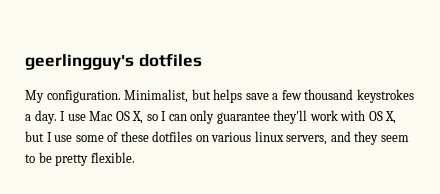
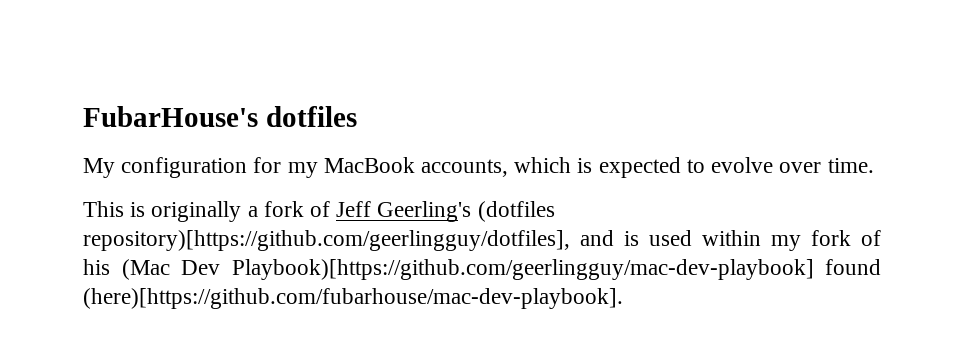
- geerlingguy's dotfiles
+ FubarHouse's dotfiles
- My configuration. Minimalist, but helps save a few thousand keystrokes a day. I use Mac OS X, so I can only guarantee they'll work with OS X, but I use some of these dotfiles on various linux servers, and they seem to be pretty flexible.
+ My configuration for my MacBook accounts, which is expected to evolve over time.
+ This is originally a fork of Jeff Geerling's (dotfiles repository)[https://github.com/geerlingguy/dotfiles], and is used within my fork of his (Mac Dev Playbook)[https://github.com/geerlingguy/mac-dev-playbook] found (here)[https://github.com/fubarhouse/mac-dev-playbook].

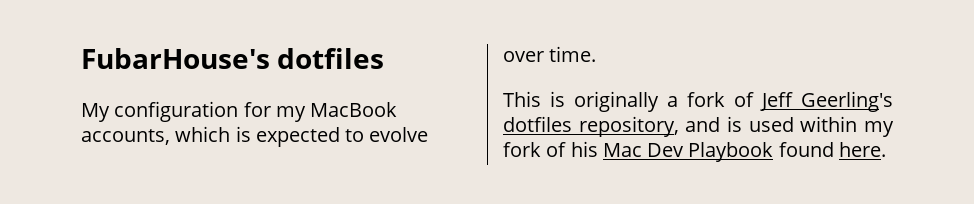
- This is originally a fork of Jeff Geerling's (dotfiles repository)[https://github.com/geerlingguy/dotfiles], and is used within my fork of his (Mac Dev Playbook)[https://github.com/geerlingguy/mac-dev-playbook] found (here)[https://github.com/fubarhouse/mac-dev-playbook].
+ This is originally a fork of Jeff Geerling's dotfiles repository, and is used within my fork of his Mac Dev Playbook found here.

